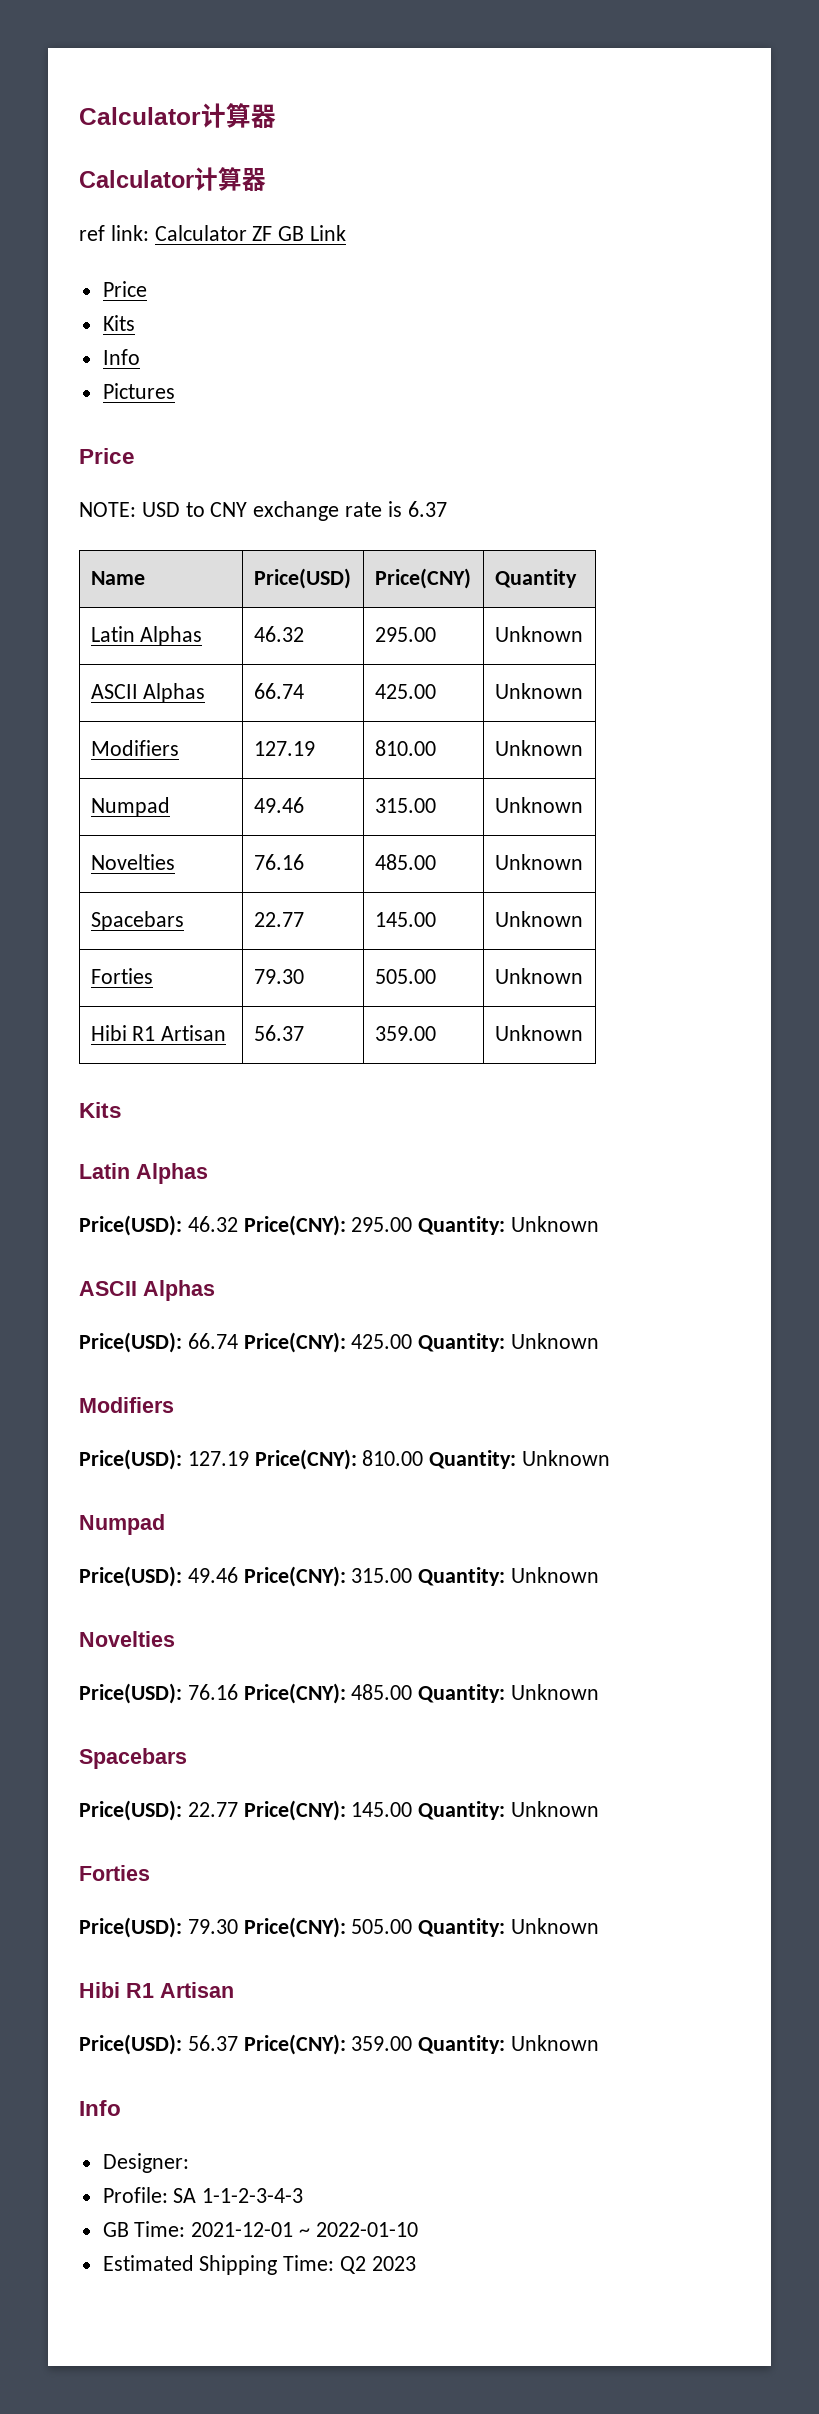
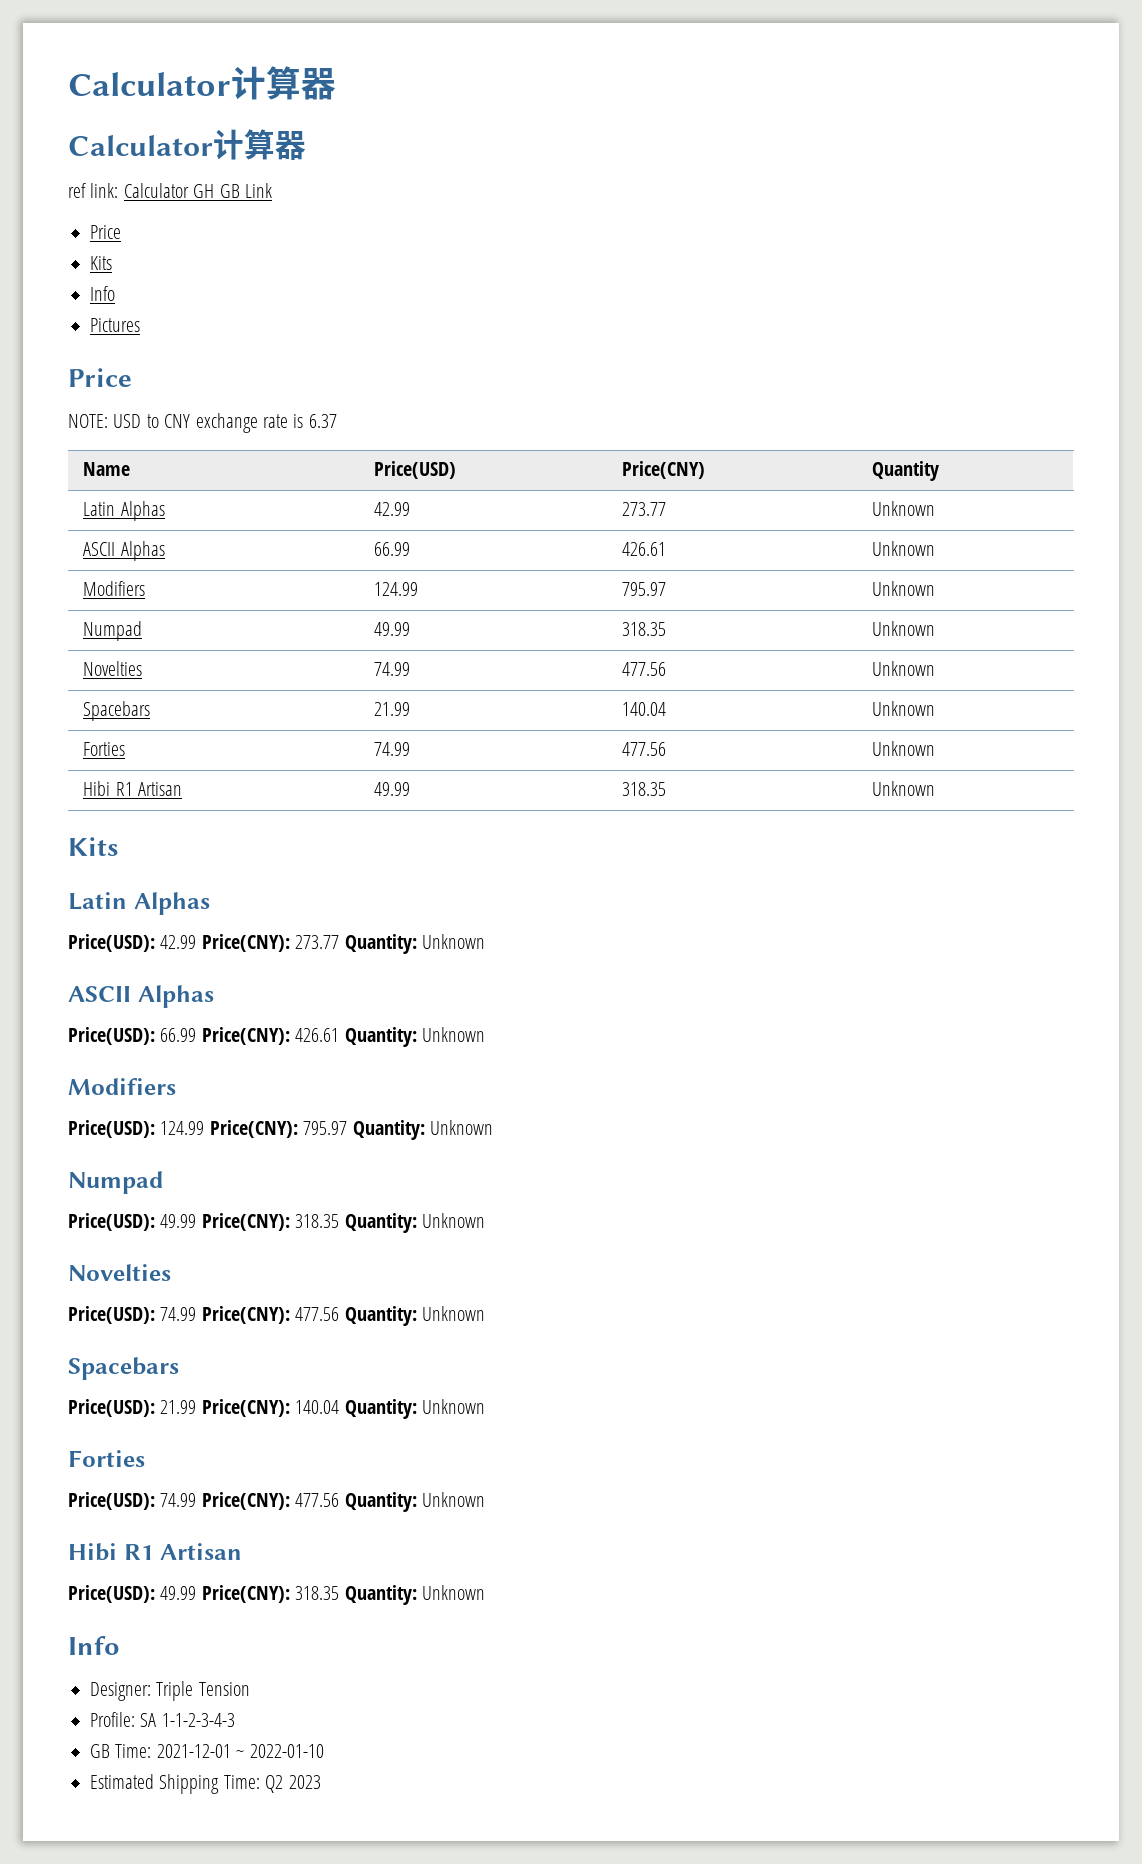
- ref link: Calculator ZF GB Link
+ ref link: Calculator GH GB Link
- Latin Alphas | 46.32 | 295.00 | Unknown
+ Latin Alphas | 42.99 | 273.77 | Unknown
- ASCII Alphas | 66.74 | 425.00 | Unknown
+ ASCII Alphas | 66.99 | 426.61 | Unknown
- Modifiers | 127.19 | 810.00 | Unknown
+ Modifiers | 124.99 | 795.97 | Unknown
- Numpad | 49.46 | 315.00 | Unknown
+ Numpad | 49.99 | 318.35 | Unknown
- Novelties | 76.16 | 485.00 | Unknown
+ Novelties | 74.99 | 477.56 | Unknown
- Spacebars | 22.77 | 145.00 | Unknown
+ Spacebars | 21.99 | 140.04 | Unknown
- Forties | 79.30 | 505.00 | Unknown
+ Forties | 74.99 | 477.56 | Unknown
- Hibi R1 Artisan | 56.37 | 359.00 | Unknown
+ Hibi R1 Artisan | 49.99 | 318.35 | Unknown
- Price(USD): 46.32 Price(CNY): 295.00 Quantity: Unknown
+ Price(USD): 42.99 Price(CNY): 273.77 Quantity: Unknown
- Price(USD): 66.74 Price(CNY): 425.00 Quantity: Unknown
+ Price(USD): 66.99 Price(CNY): 426.61 Quantity: Unknown
- Price(USD): 127.19 Price(CNY): 810.00 Quantity: Unknown
+ Price(USD): 124.99 Price(CNY): 795.97 Quantity: Unknown
  Numpad
- Price(USD): 49.46 Price(CNY): 315.00 Quantity: Unknown
+ Price(USD): 49.99 Price(CNY): 318.35 Quantity: Unknown
  Novelties
- Price(USD): 76.16 Price(CNY): 485.00 Quantity: Unknown
+ Price(USD): 74.99 Price(CNY): 477.56 Quantity: Unknown
- Price(USD): 22.77 Price(CNY): 145.00 Quantity: Unknown
+ Price(USD): 21.99 Price(CNY): 140.04 Quantity: Unknown
  Forties
- Price(USD): 79.30 Price(CNY): 505.00 Quantity: Unknown
+ Price(USD): 74.99 Price(CNY): 477.56 Quantity: Unknown
  Hibi R1 Artisan
- Price(USD): 56.37 Price(CNY): 359.00 Quantity: Unknown
+ Price(USD): 49.99 Price(CNY): 318.35 Quantity: Unknown
- Designer:
+ Designer: Triple Tension

